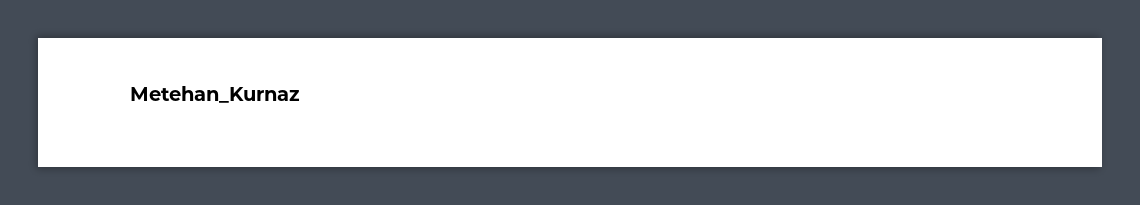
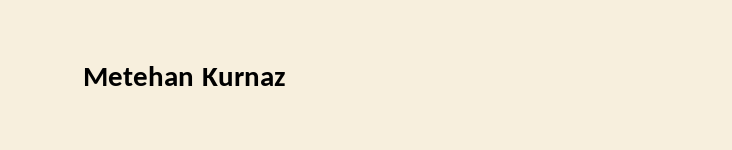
- Metehan_Kurnaz
+ Metehan Kurnaz

